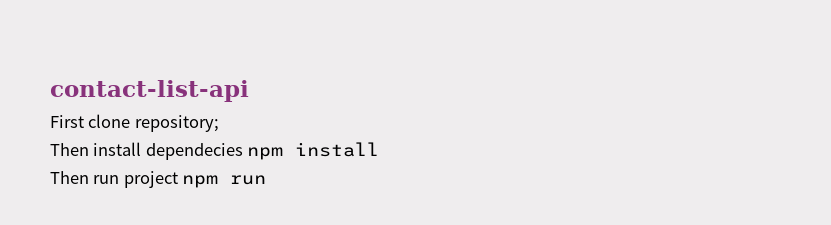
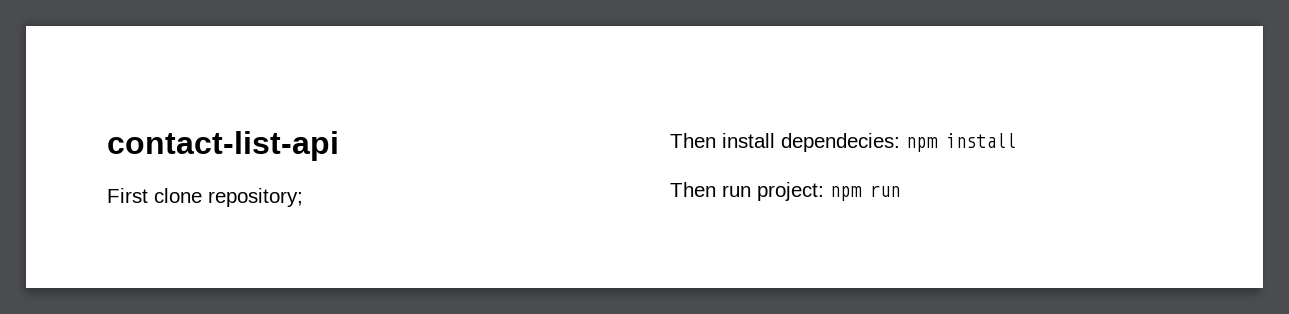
- Then install dependecies npm install
+ Then install dependecies: npm install
- Then run project npm run
+ Then run project: npm run

